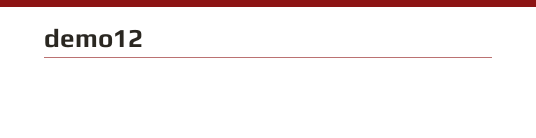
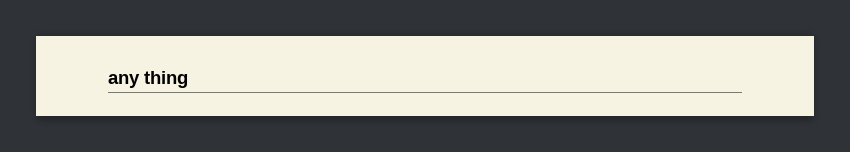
- demo12
+ any thing

